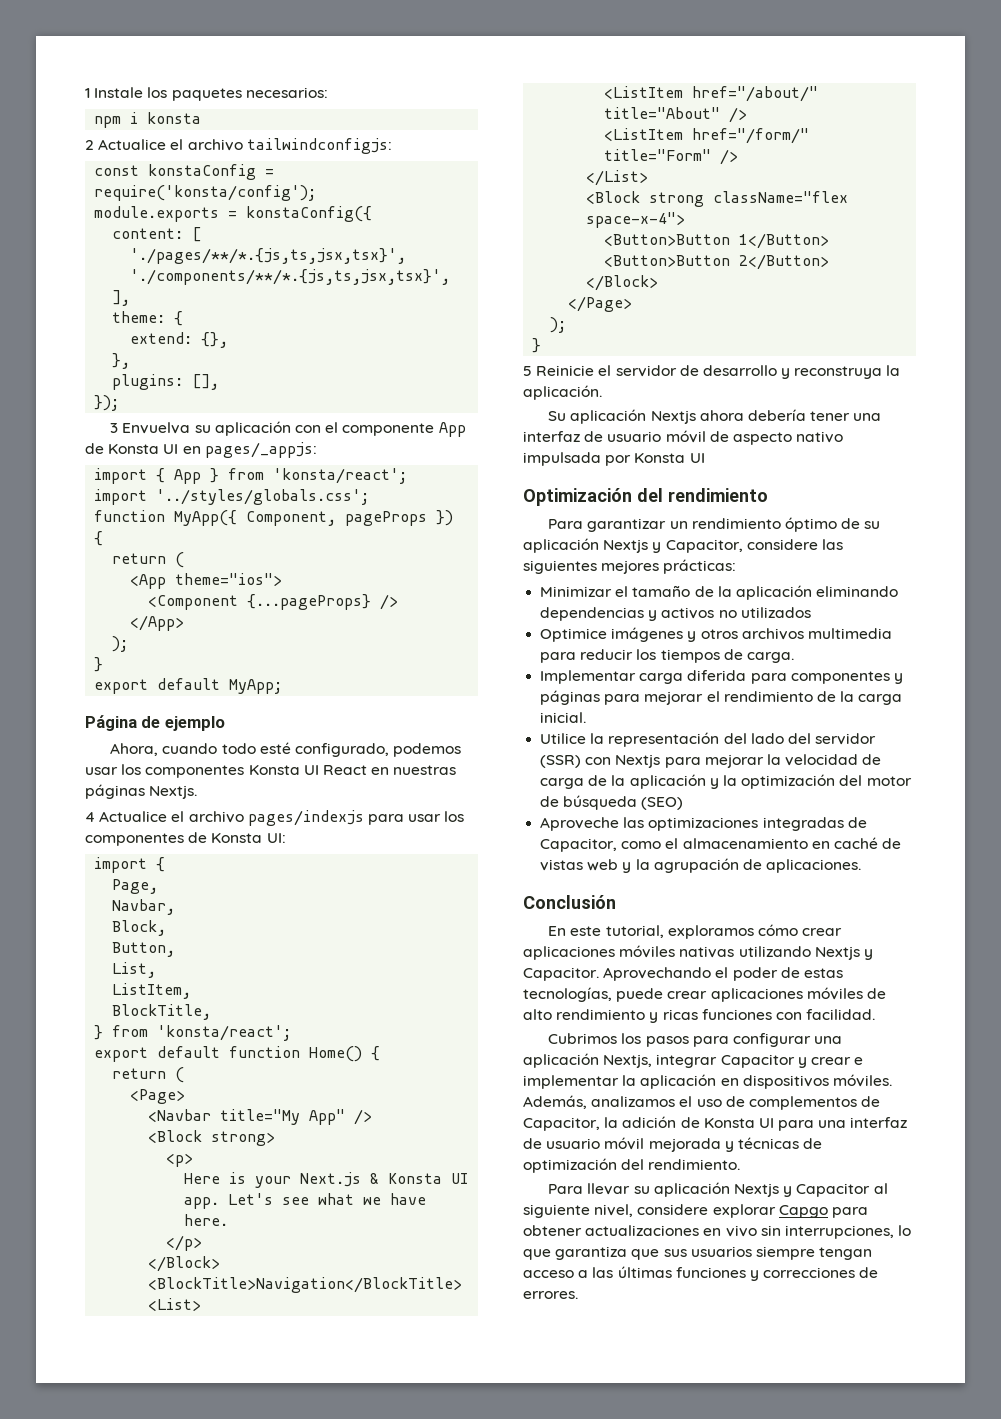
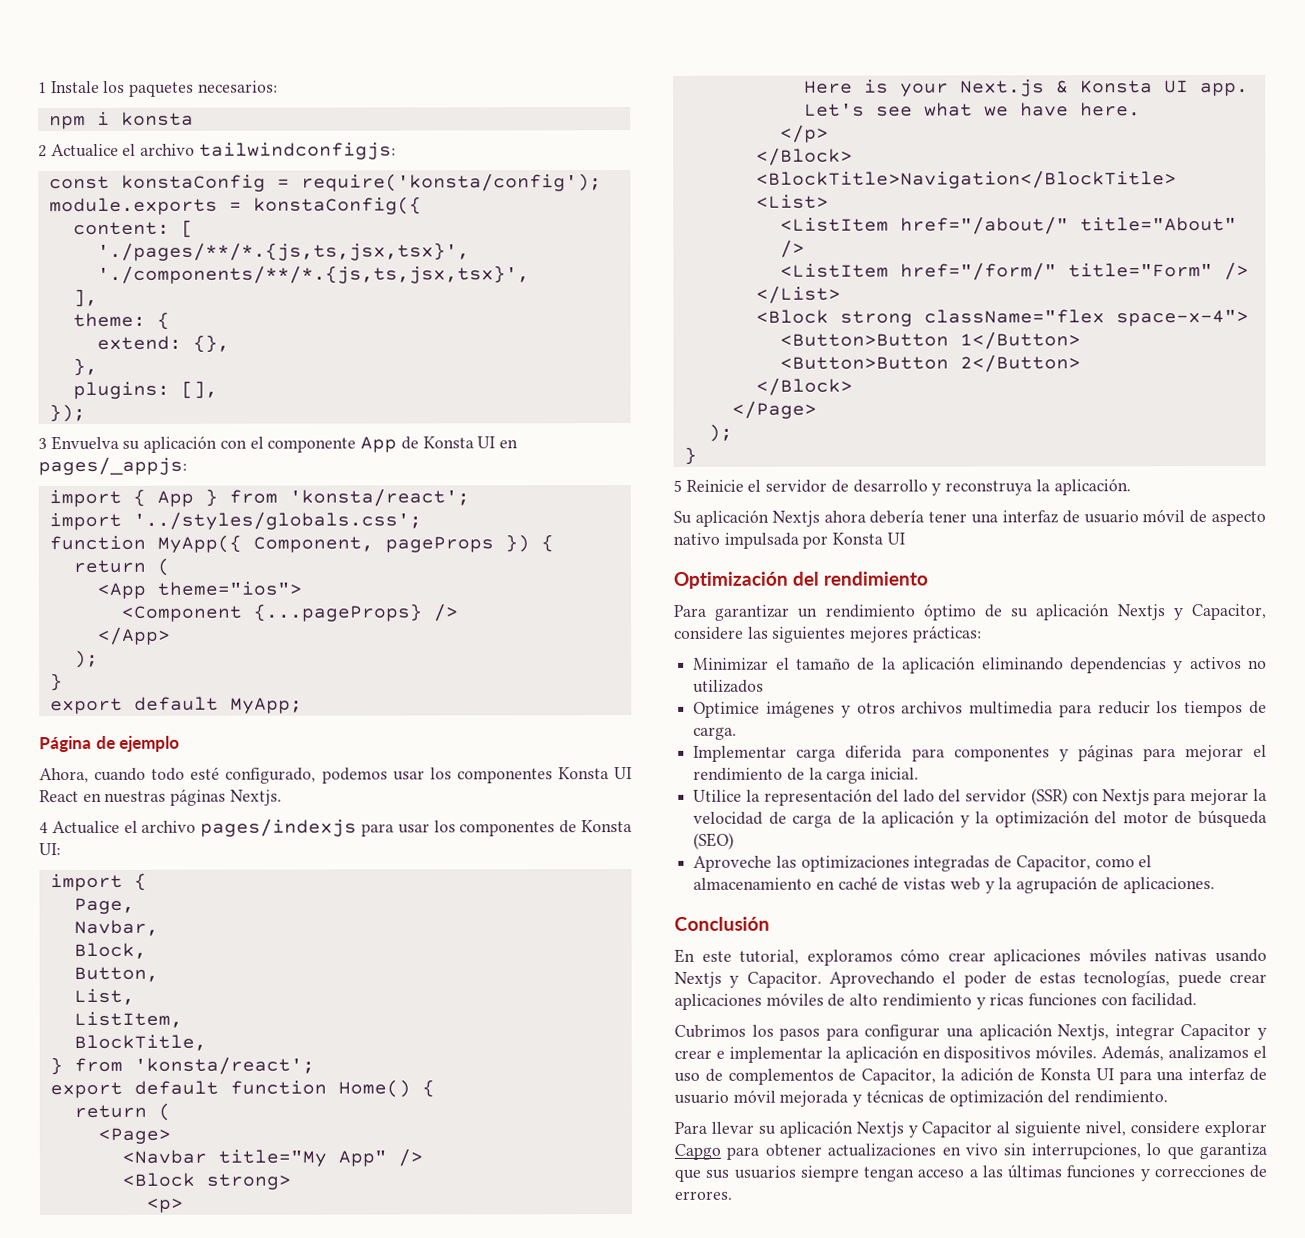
- En este tutorial, exploramos cómo crear aplicaciones móviles nativas utilizando Nextjs y Capacitor.
+ En este tutorial, exploramos cómo crear aplicaciones móviles nativas usando Nextjs y Capacitor.

